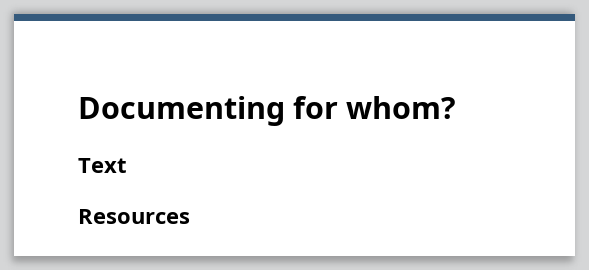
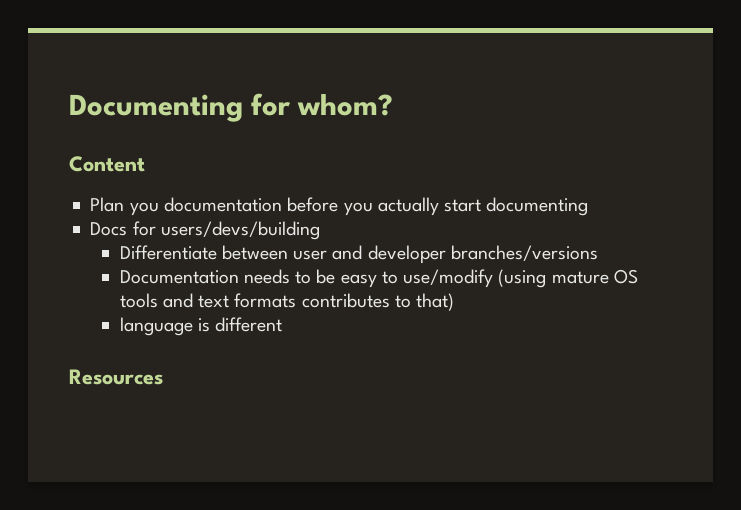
- Text
+ Content
+ Plan you documentation before you actually start documenting
+ Docs for users/devs/building
+ Differentiate between user and developer branches/versions
+ Documentation needs to be easy to use/modify (using mature OS tools and text formats contributes to that)
+ language is different

